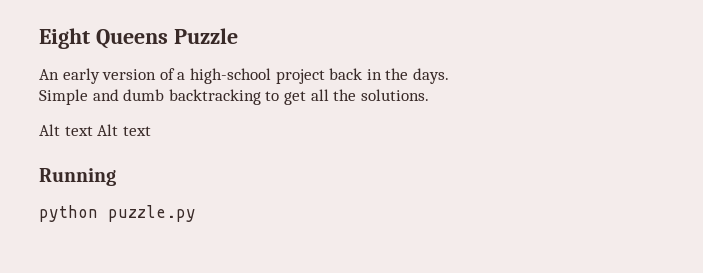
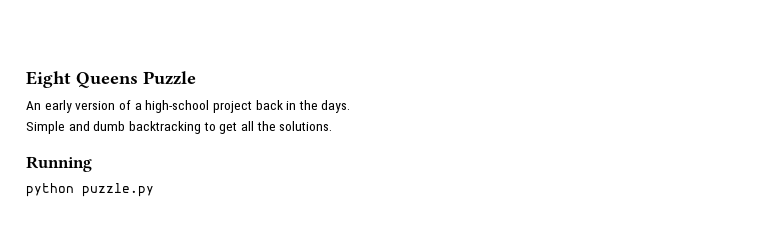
- Alt text Alt text

